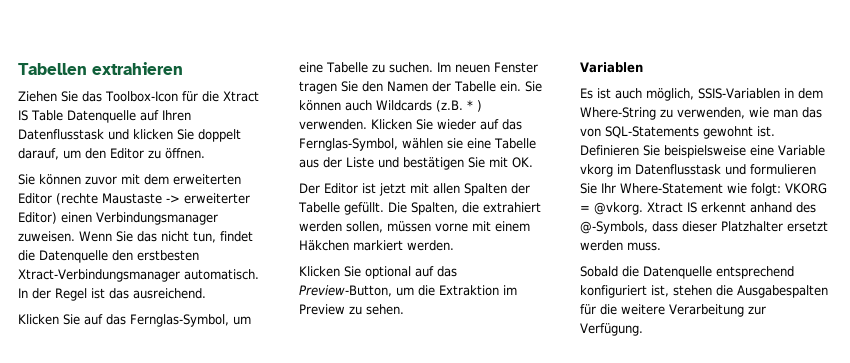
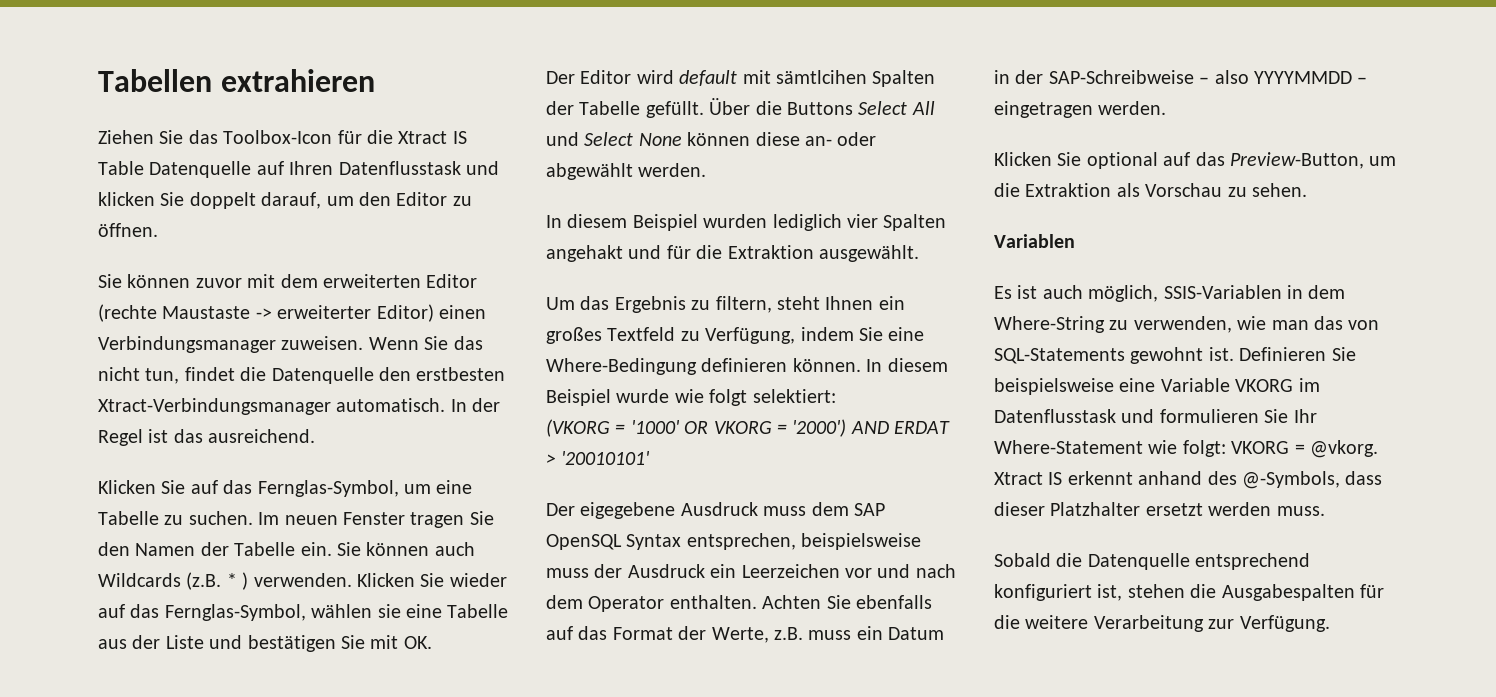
- Der Editor ist jetzt mit allen Spalten der Tabelle gefüllt. Die Spalten, die extrahiert werden sollen, müssen vorne mit einem Häkchen markiert werden.
+ Der Editor wird default mit sämtlcihen Spalten der Tabelle gefüllt. Über die Buttons Select All und Select None können diese an- oder abgewählt werden.
+ In diesem Beispiel wurden lediglich vier Spalten angehakt und für die Extraktion ausgewählt.
+ Um das Ergebnis zu filtern, steht Ihnen ein großes Textfeld zu Verfügung, indem Sie eine Where-Bedingung definieren können. In diesem Beispiel wurde wie folgt selektiert:
+ (VKORG = '1000' OR VKORG = '2000') AND ERDAT > '20010101'
+ Der eigegebene Ausdruck muss dem SAP OpenSQL Syntax entsprechen, beispielsweise muss der Ausdruck ein Leerzeichen vor und nach dem Operator enthalten. Achten Sie ebenfalls auf das Format der Werte, z.B. muss ein Datum in der SAP-Schreibweise – also YYYYMMDD – eingetragen werden.
- Klicken Sie optional auf das Preview-Button, um die Extraktion im Preview zu sehen.
+ Klicken Sie optional auf das Preview-Button, um die Extraktion als Vorschau zu sehen.
- Definieren Sie beispielsweise eine Variable vkorg im Datenflusstask und formulieren Sie Ihr Where-Statement wie folgt: VKORG = @vkorg.
+ Definieren Sie beispielsweise eine Variable VKORG im Datenflusstask und formulieren Sie Ihr Where-Statement wie folgt: VKORG = @vkorg.

